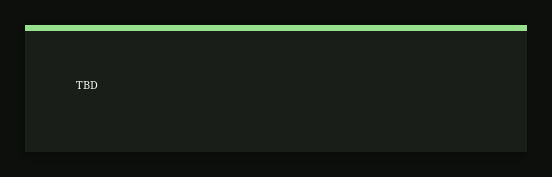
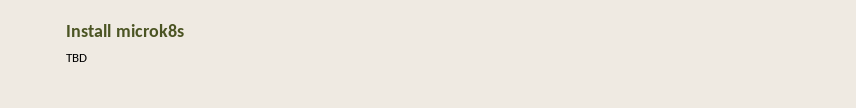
+ Install microk8s

